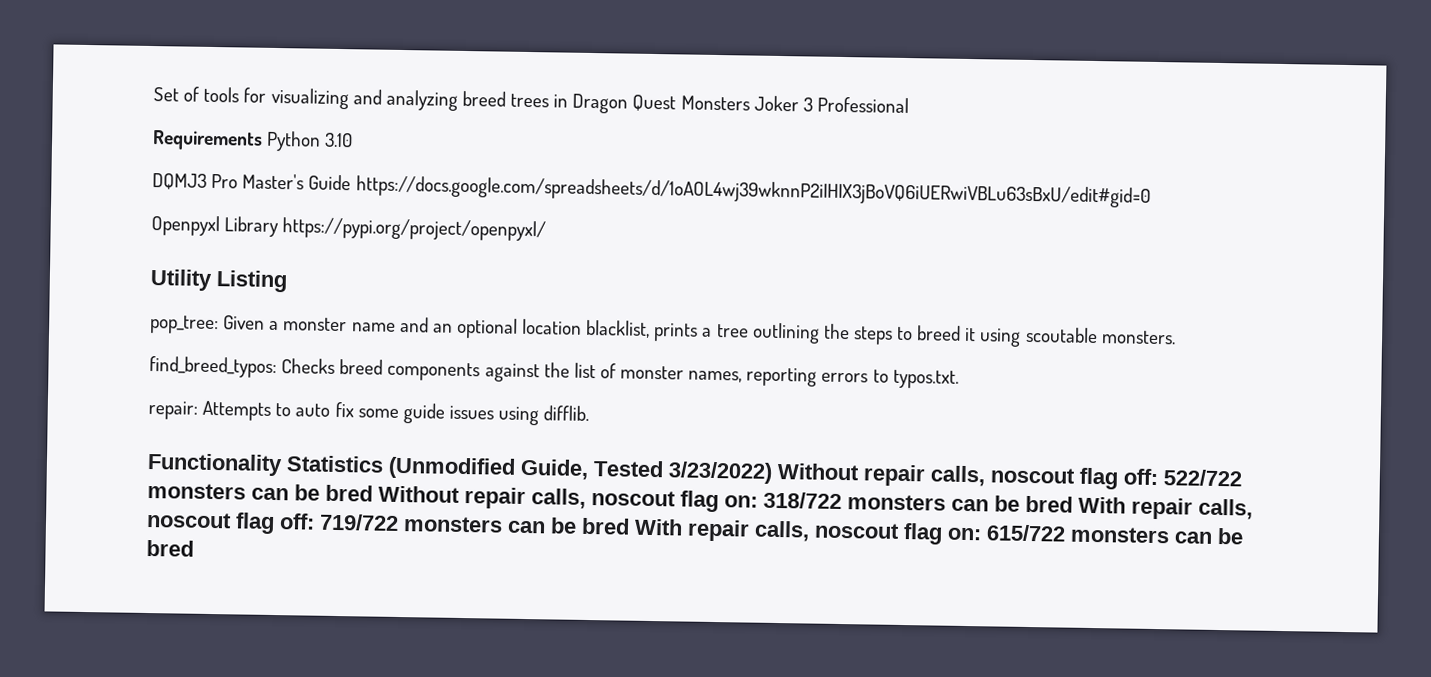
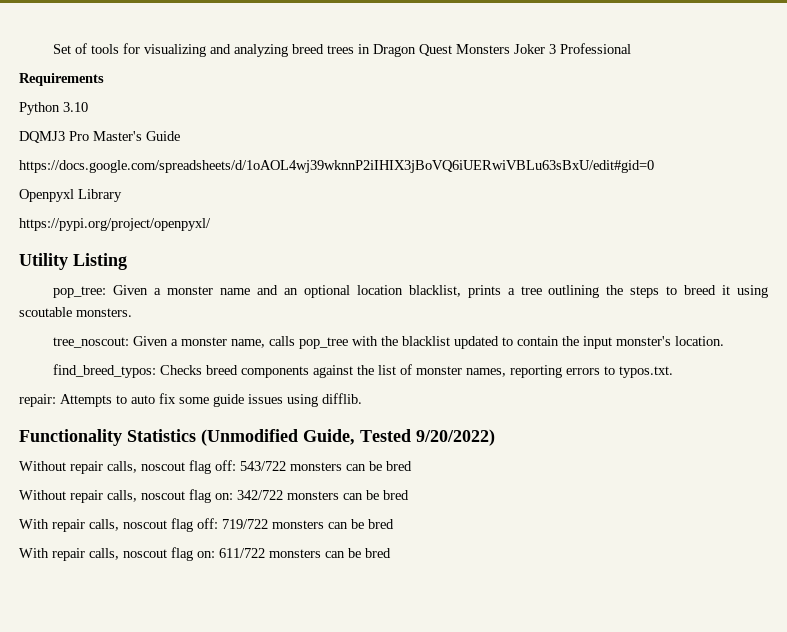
- Requirements Python 3.10
+ Requirements
+ Python 3.10
- DQMJ3 Pro Master's Guide https://docs.google.com/spreadsheets/d/1oAOL4wj39wknnP2iIHIX3jBoVQ6iUERwiVBLu63sBxU/edit#gid=0
+ DQMJ3 Pro Master's Guide
+ https://docs.google.com/spreadsheets/d/1oAOL4wj39wknnP2iIHIX3jBoVQ6iUERwiVBLu63sBxU/edit#gid=0
- Openpyxl Library https://pypi.org/project/openpyxl/
+ Openpyxl Library
+ https://pypi.org/project/openpyxl/
+ tree_noscout: Given a monster name, calls pop_tree with the blacklist updated to contain the input monster's location.
- Functionality Statistics (Unmodified Guide, Tested 3/23/2022) Without repair calls, noscout flag off: 522/722 monsters can be bred Without repair calls, noscout flag on: 318/722 monsters can be bred With repair calls, noscout flag off: 719/722 monsters can be bred With repair calls, noscout flag on: 615/722 monsters can be bred
+ Functionality Statistics (Unmodified Guide, Tested 9/20/2022)
+ Without repair calls, noscout flag off: 543/722 monsters can be bred
+ Without repair calls, noscout flag on: 342/722 monsters can be bred
+ With repair calls, noscout flag off: 719/722 monsters can be bred
+ With repair calls, noscout flag on: 611/722 monsters can be bred

